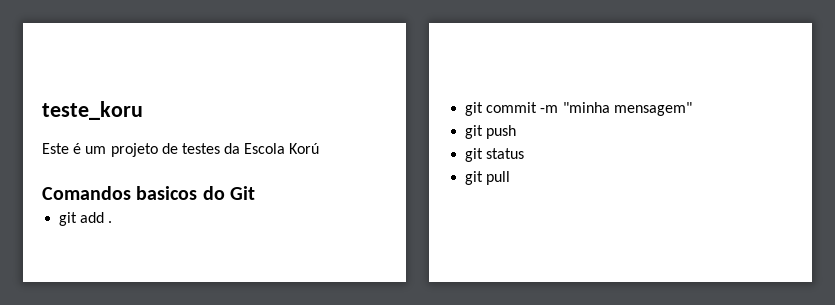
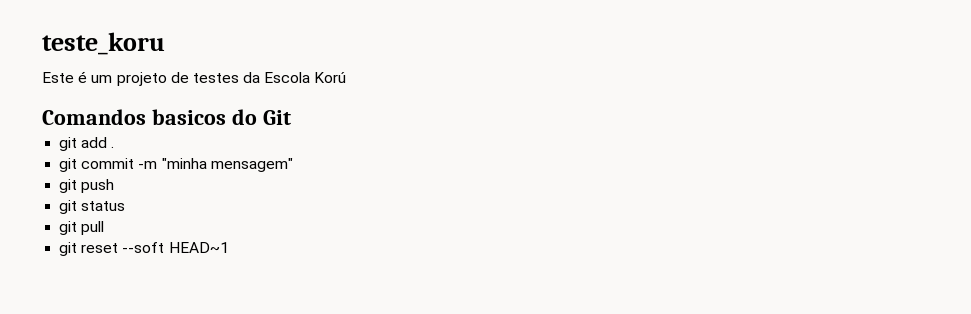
+ git reset --soft HEAD~1

